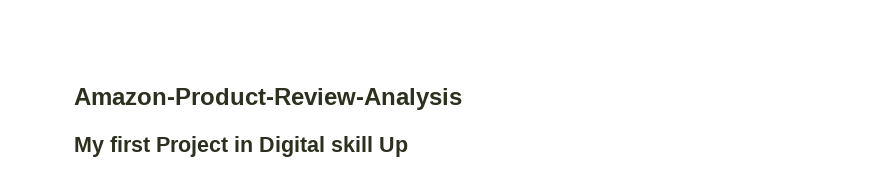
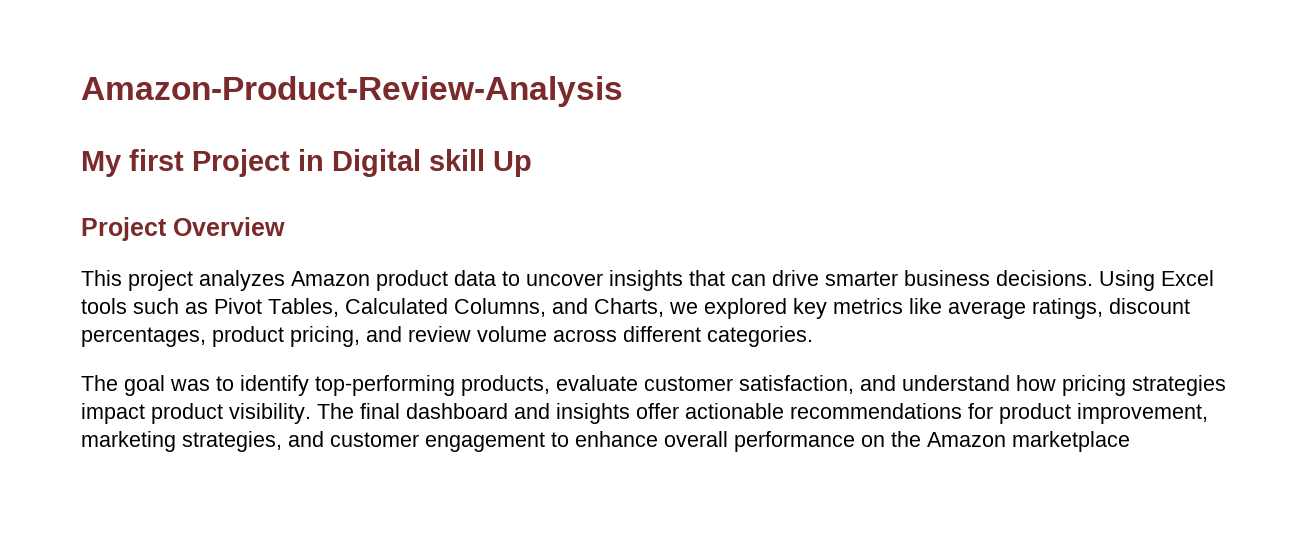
+ Project Overview
+ This project analyzes Amazon product data to uncover insights that can drive smarter business decisions. Using Excel tools such as Pivot Tables, Calculated Columns, and Charts, we explored key metrics like average ratings, discount percentages, product pricing, and review volume across different categories.
+ The goal was to identify top-performing products, evaluate customer satisfaction, and understand how pricing strategies impact product visibility. The final dashboard and insights offer actionable recommendations for product improvement, marketing strategies, and customer engagement to enhance overall performance on the Amazon marketplace

